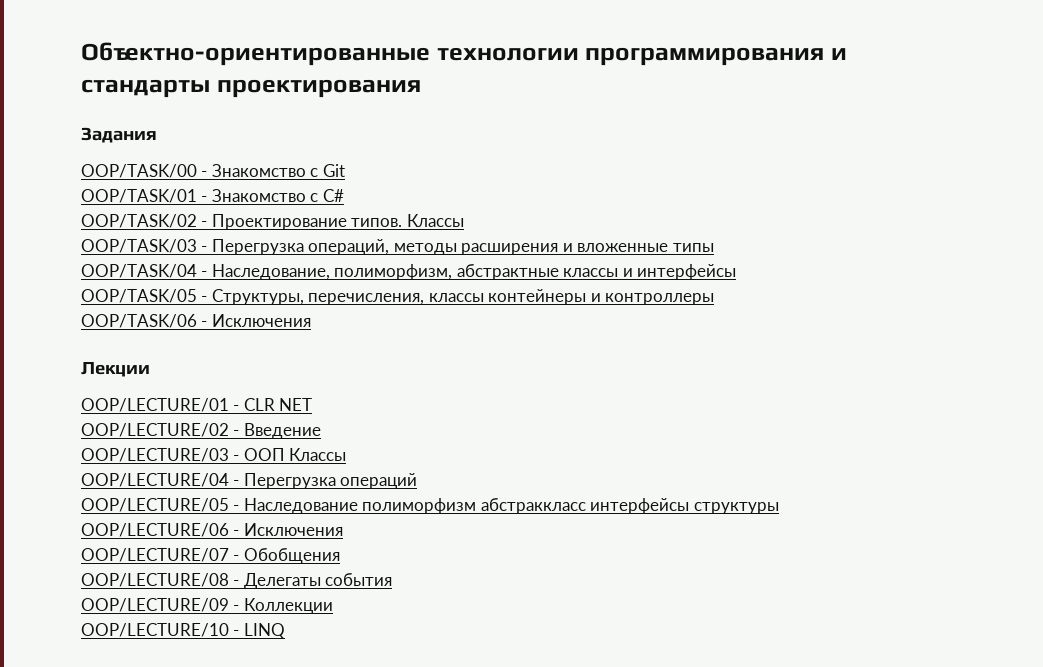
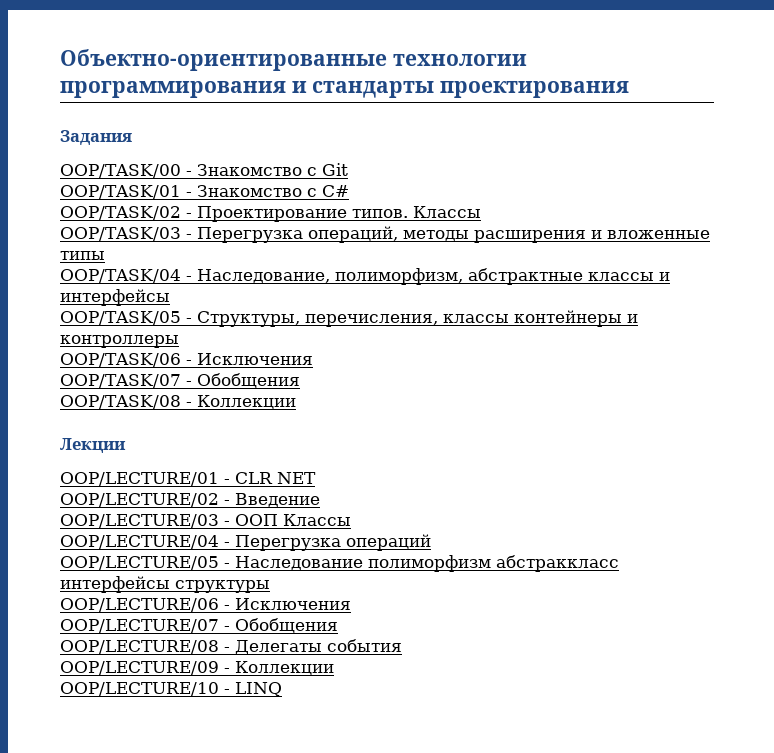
+ OOP/TASK/07 - Обобщения
+ OOP/TASK/08 - Коллекции

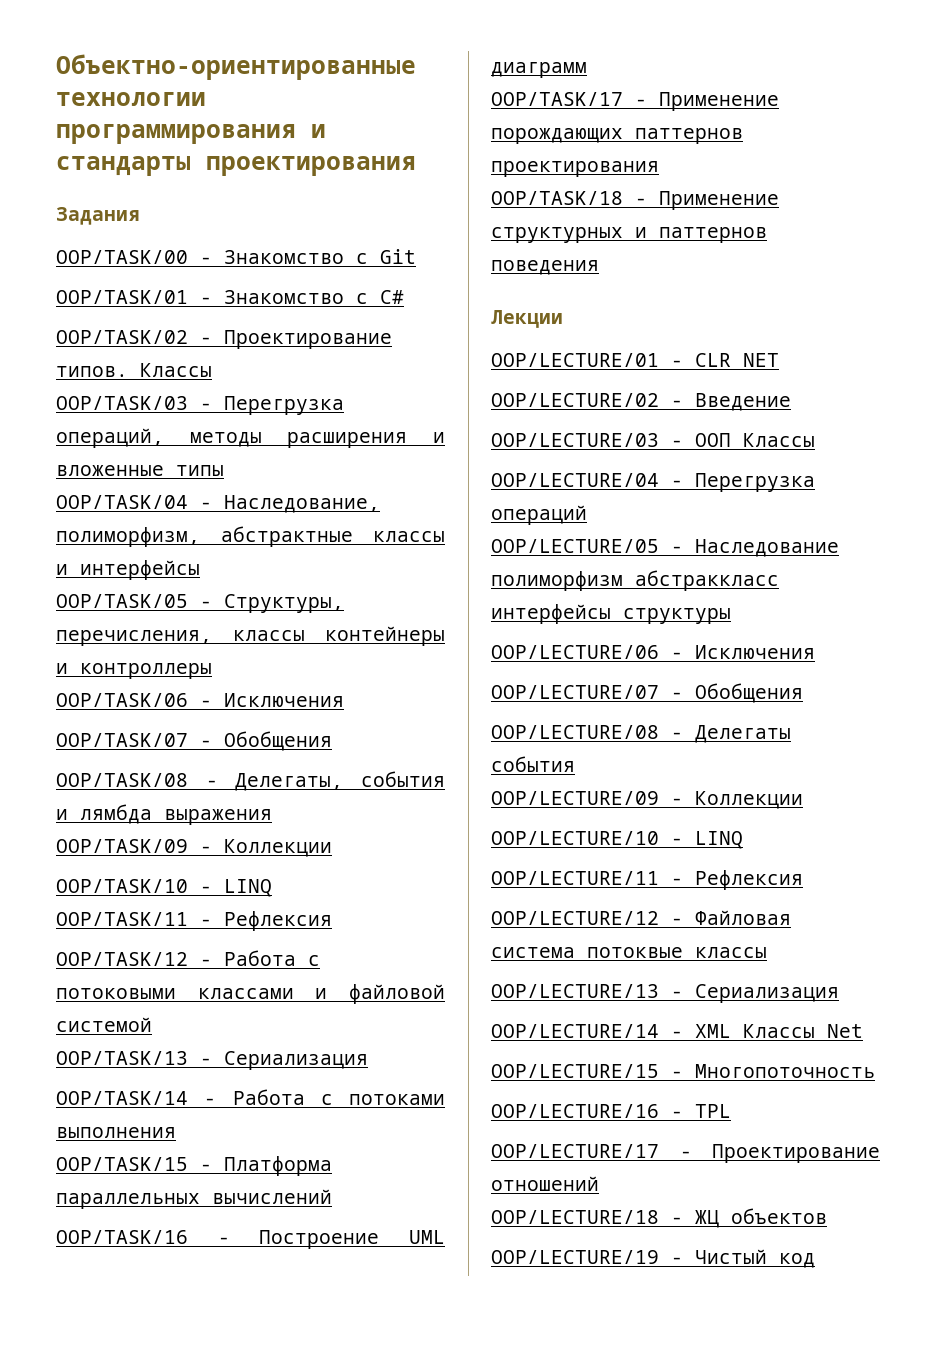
- OOP/TASK/08 - Коллекции
+ OOP/TASK/08 - Делегаты, события и лямбда выражения
+ OOP/TASK/09 - Коллекции
+ OOP/TASK/10 - LINQ
+ OOP/TASK/11 - Рефлексия
+ OOP/TASK/12 - Работа с потоковыми классами и файловой системой
+ OOP/TASK/13 - Сериализация
+ OOP/TASK/14 - Работа с потоками выполнения
+ OOP/TASK/15 - Платформа параллельных вычислений
+ OOP/TASK/16 - Построение UML диаграмм
+ OOP/TASK/17 - Применение порождающих паттернов проектирования
+ OOP/TASK/18 - Применение структурных и паттернов поведения
+ OOP/LECTURE/11 - Рефлексия
+ OOP/LECTURE/12 - Файловая система потоквые классы
+ OOP/LECTURE/13 - Сериализация
+ OOP/LECTURE/14 - XML Классы Net
+ OOP/LECTURE/15 - Многопоточность
+ OOP/LECTURE/16 - TPL
+ OOP/LECTURE/17 - Проектирование отношений
+ OOP/LECTURE/18 - ЖЦ объектов
+ OOP/LECTURE/19 - Чистый код

